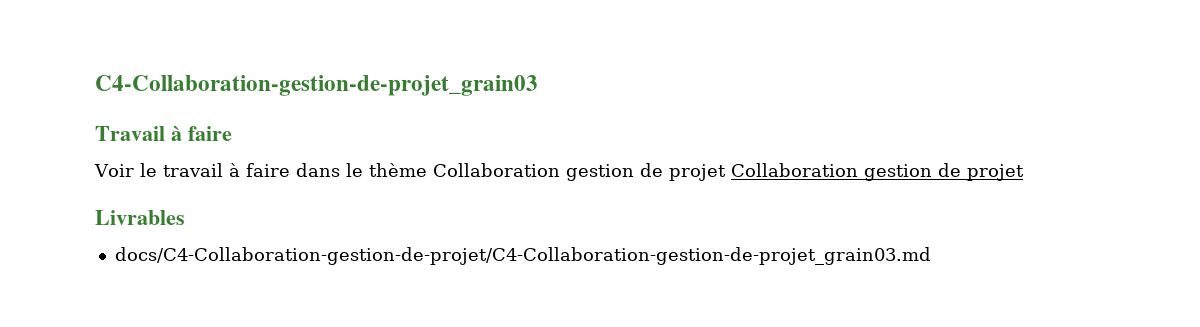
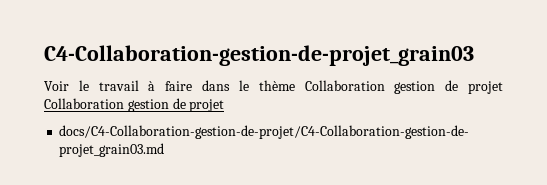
- Travail à faire
- Livrables

